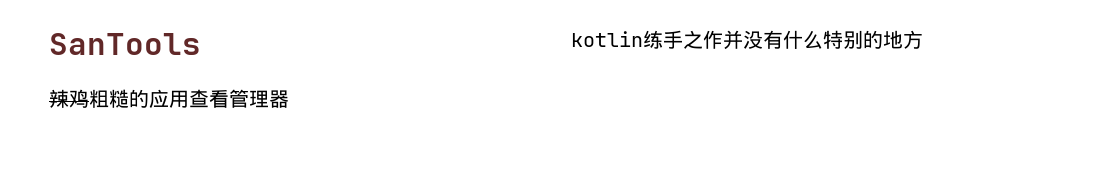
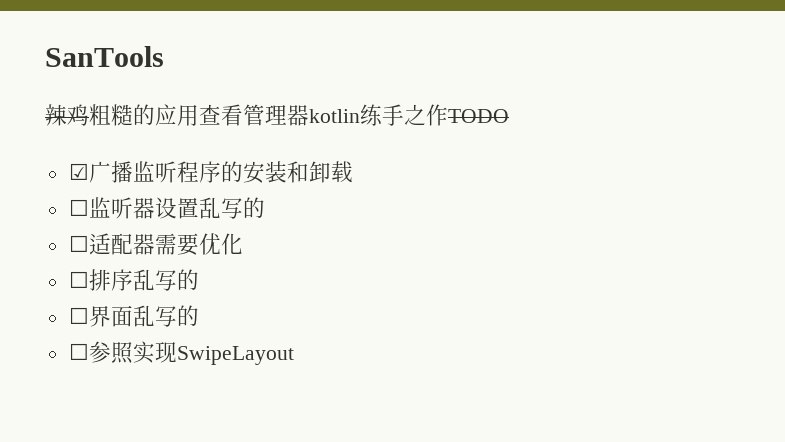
- 辣鸡粗糙的应用查看管理器
- kotlin练手之作并没有什么特别的地方
+ 辣鸡粗糙的应用查看管理器kotlin练手之作TODO
+ ☑广播监听程序的安装和卸载
+ ☐监听器设置乱写的
+ ☐适配器需要优化
+ ☐排序乱写的
+ ☐界面乱写的
+ ☐参照实现SwipeLayout

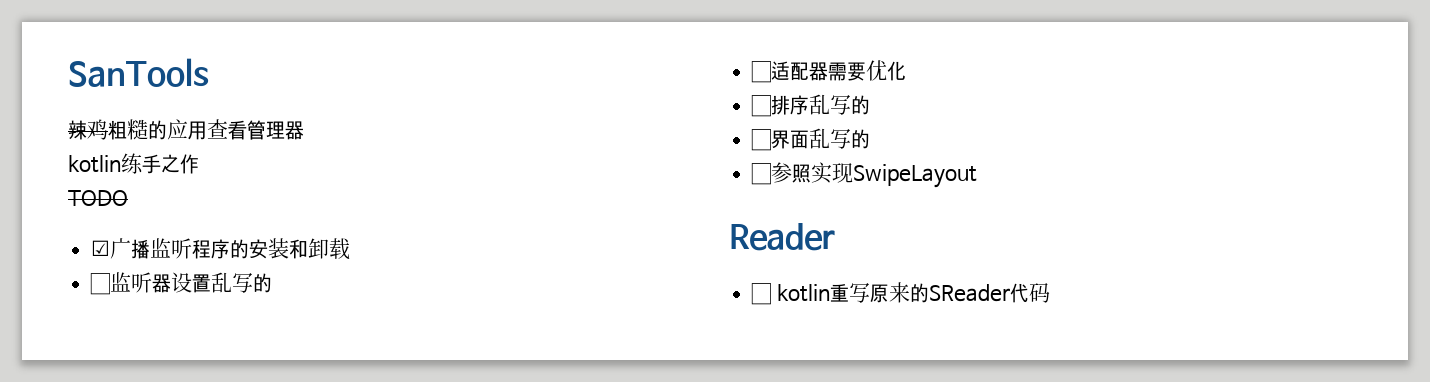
- 辣鸡粗糙的应用查看管理器kotlin练手之作TODO
+ 辣鸡粗糙的应用查看管理器
+ kotlin练手之作
+ TODO
+ Reader
+ ☐ kotlin重写原来的SReader代码

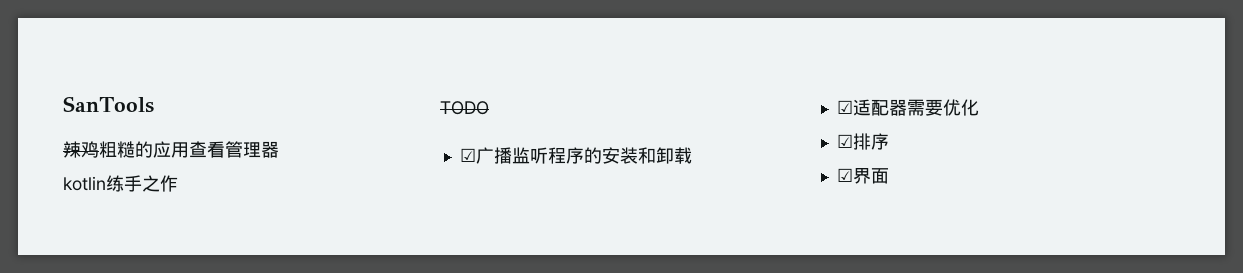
- ☐监听器设置乱写的
- ☐适配器需要优化
+ ☑适配器需要优化
- ☐排序乱写的
- ☐界面乱写的
- ☐参照实现SwipeLayout
- Reader
- ☐ kotlin重写原来的SReader代码
+ ☑排序
+ ☑界面

